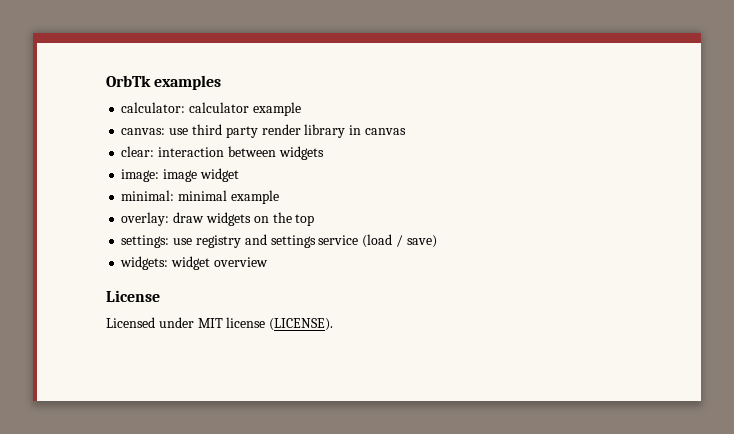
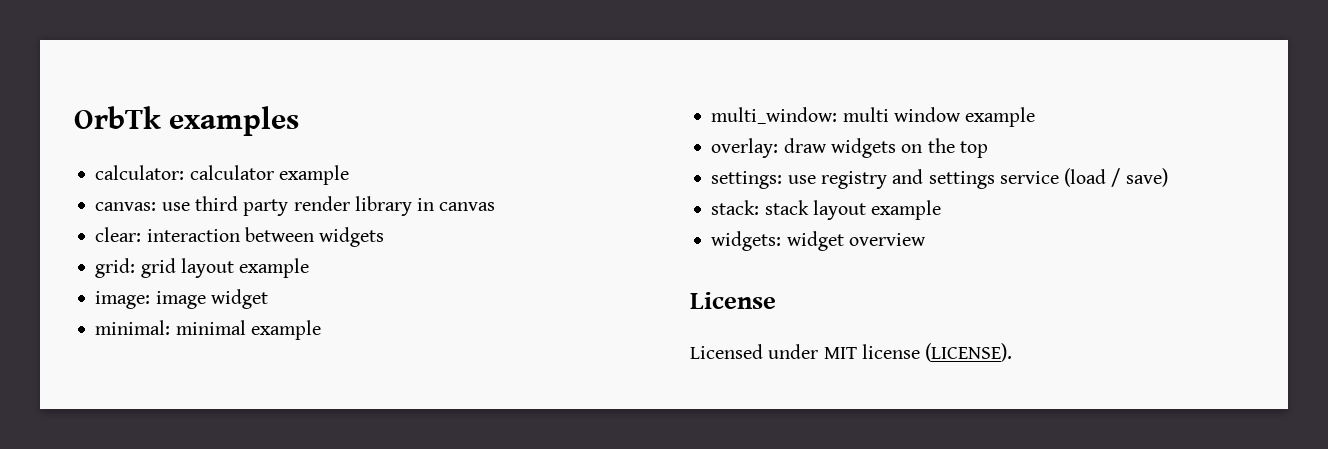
+ grid: grid layout example
+ multi_window: multi window example
+ stack: stack layout example

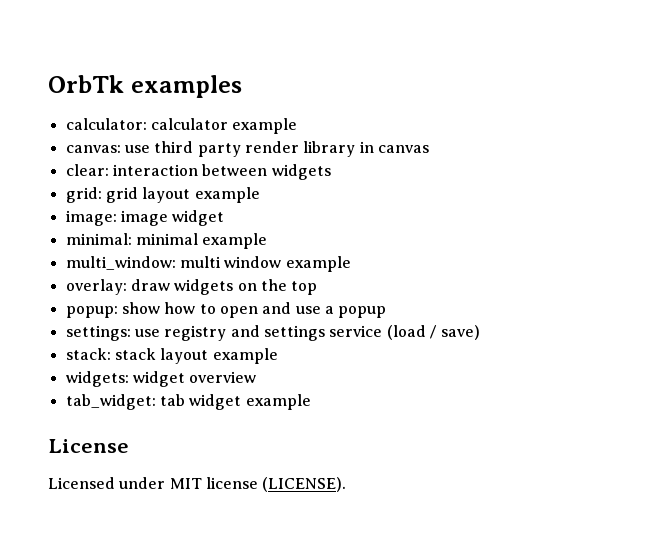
+ popup: show how to open and use a popup
+ tab_widget: tab widget example

